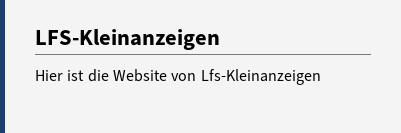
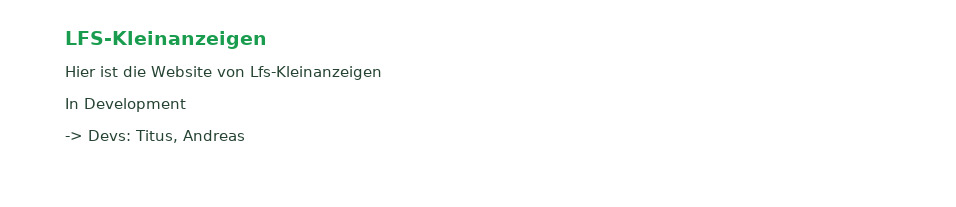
+ In Development
+ -> Devs: Titus, Andreas

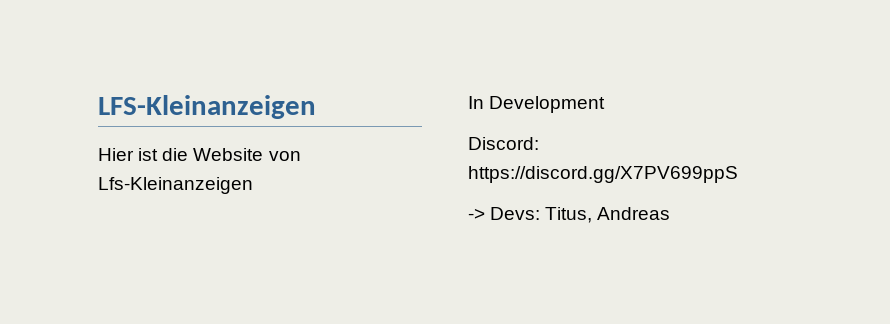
+ Discord: https://discord.gg/X7PV699ppS

